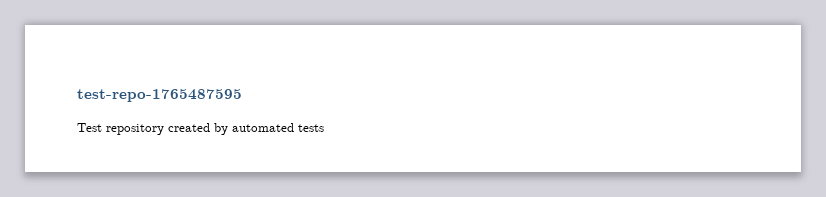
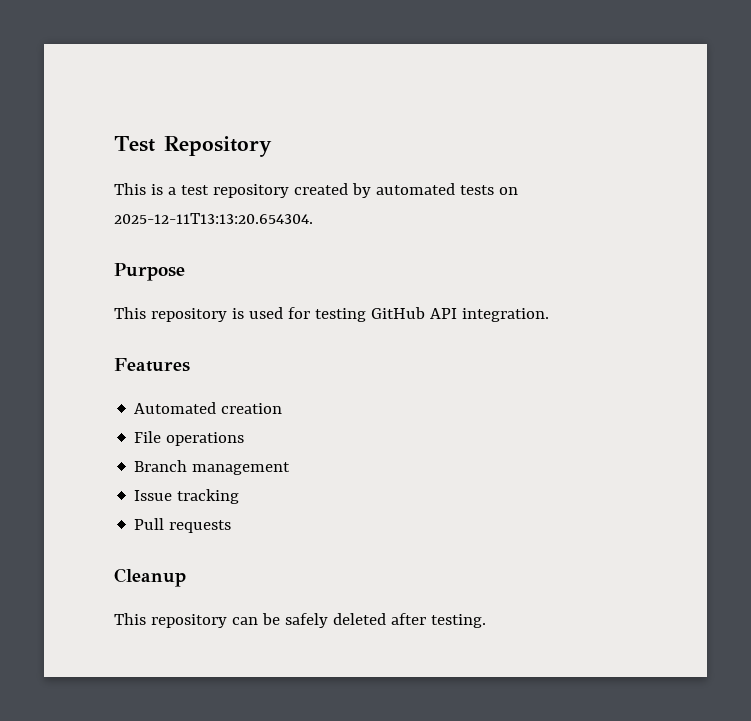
- test-repo-1765487595
- Test repository created by automated tests
+ Test Repository
+ This is a test repository created by automated tests on 2025-12-11T13:13:20.654304.
+ Purpose
+ This repository is used for testing GitHub API integration.
+ Features
+ Automated creation
+ File operations
+ Branch management
+ Issue tracking
+ Pull requests
+ Cleanup
+ This repository can be safely deleted after testing.

